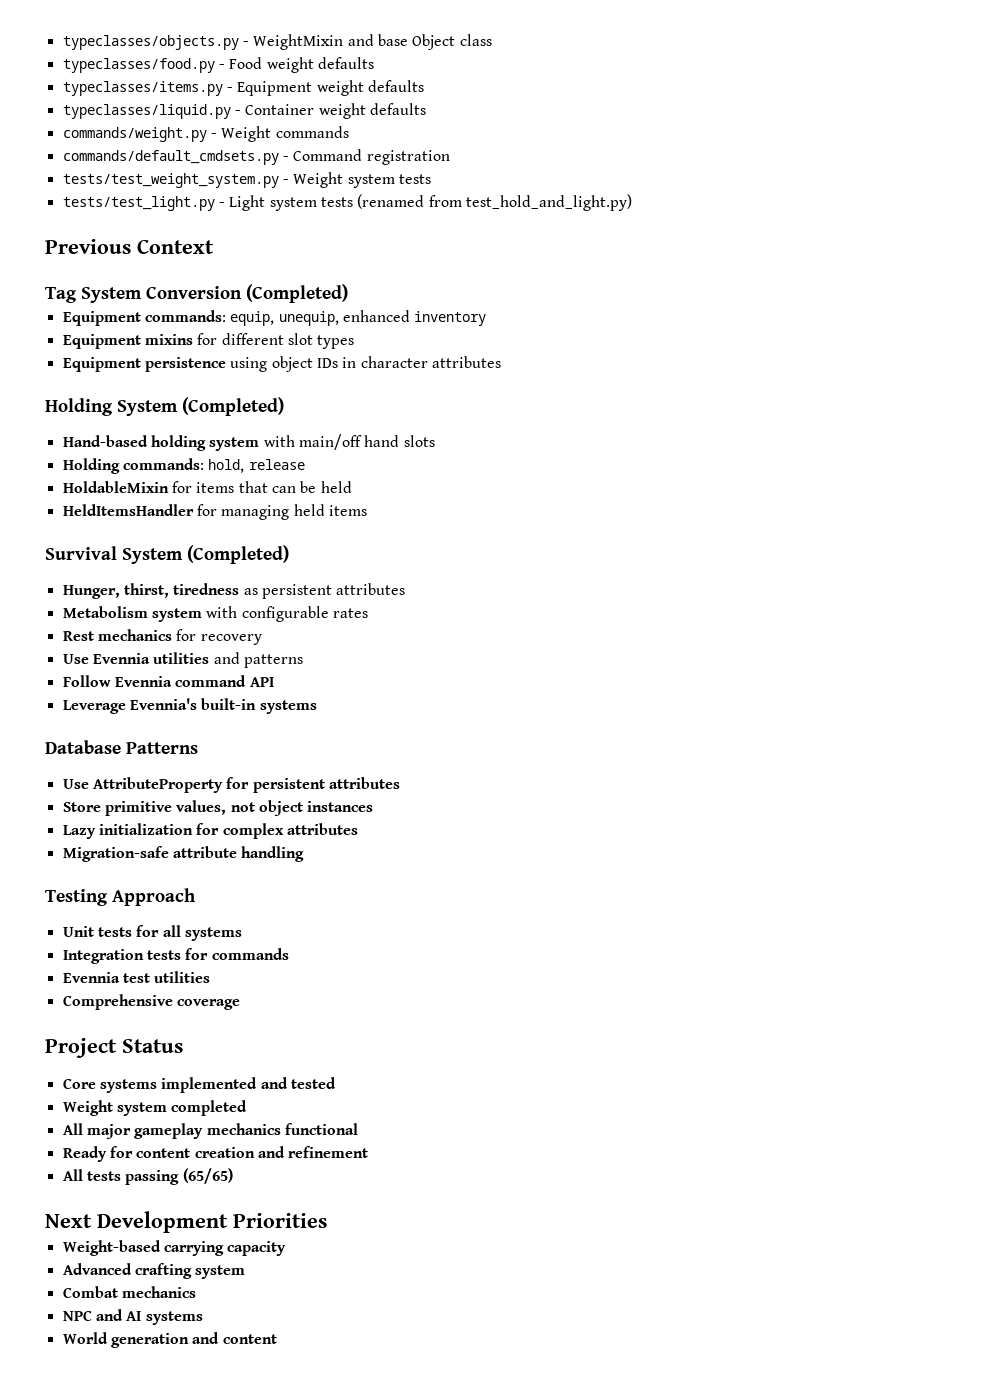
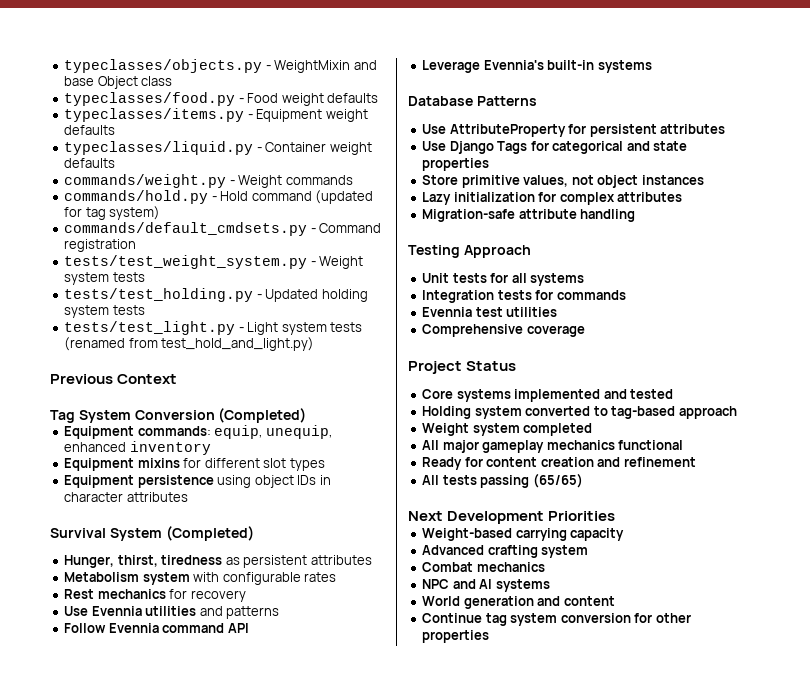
+ commands/hold.py - Hold command (updated for tag system)
+ tests/test_holding.py - Updated holding system tests
- Holding System (Completed)
- Hand-based holding system with main/off hand slots
- Holding commands: hold, release
- HoldableMixin for items that can be held
- HeldItemsHandler for managing held items
+ Use Django Tags for categorical and state properties
+ Holding system converted to tag-based approach
+ Continue tag system conversion for other properties

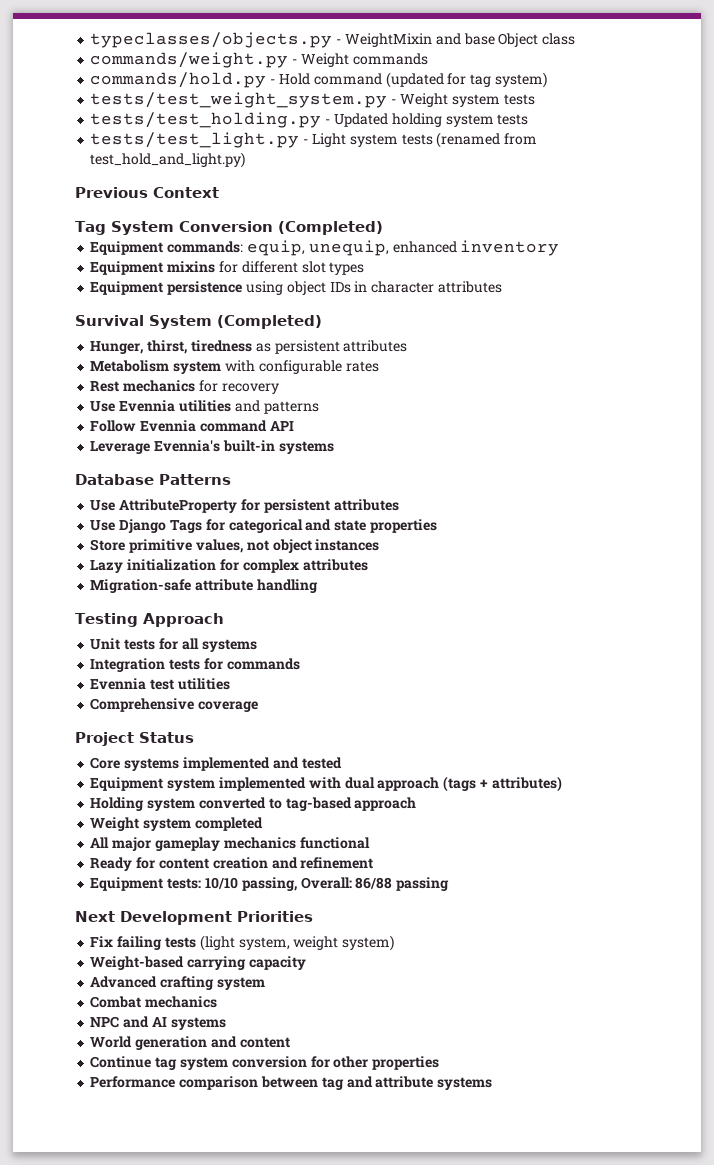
- typeclasses/food.py - Food weight defaults
- typeclasses/items.py - Equipment weight defaults
- typeclasses/liquid.py - Container weight defaults
- commands/default_cmdsets.py - Command registration
+ Equipment system implemented with dual approach (tags + attributes)
- All tests passing (65/65)
+ Equipment tests: 10/10 passing, Overall: 86/88 passing
+ Fix failing tests (light system, weight system)
+ Performance comparison between tag and attribute systems

